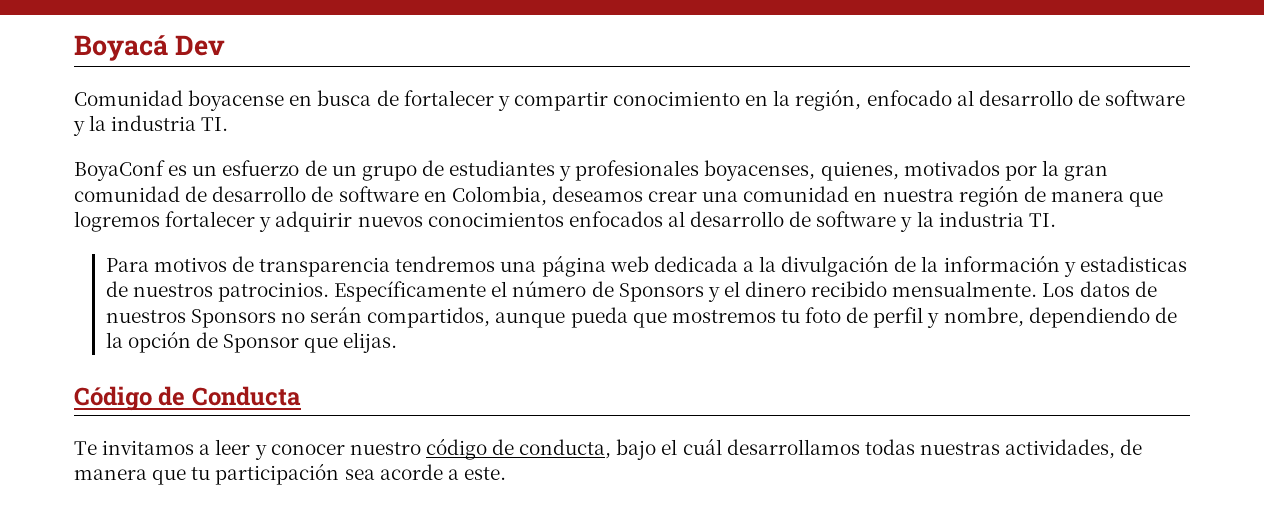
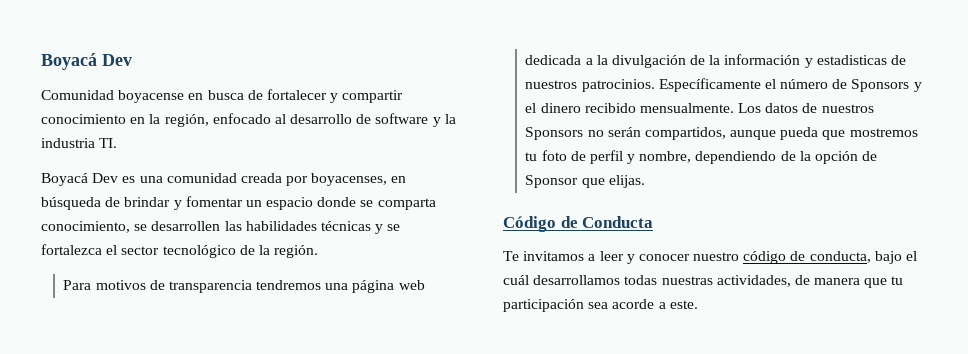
- BoyaConf es un esfuerzo de un grupo de estudiantes y profesionales boyacenses, quienes, motivados por la gran comunidad de desarrollo de software en Colombia, deseamos crear una comunidad en nuestra región de manera que logremos fortalecer y adquirir nuevos conocimientos enfocados al desarrollo de software y la industria TI.
+ Boyacá Dev es una comunidad creada por boyacenses, en búsqueda de brindar y fomentar un espacio donde se comparta conocimiento, se desarrollen las habilidades técnicas y se fortalezca el sector tecnológico de la región.

